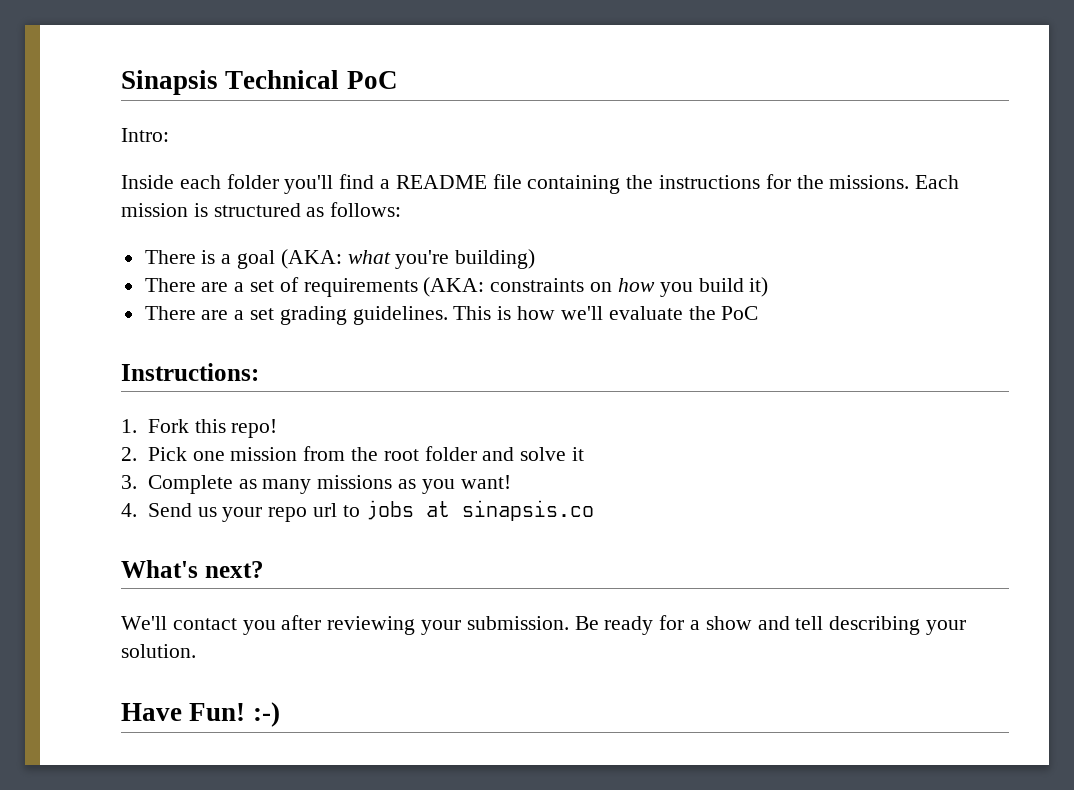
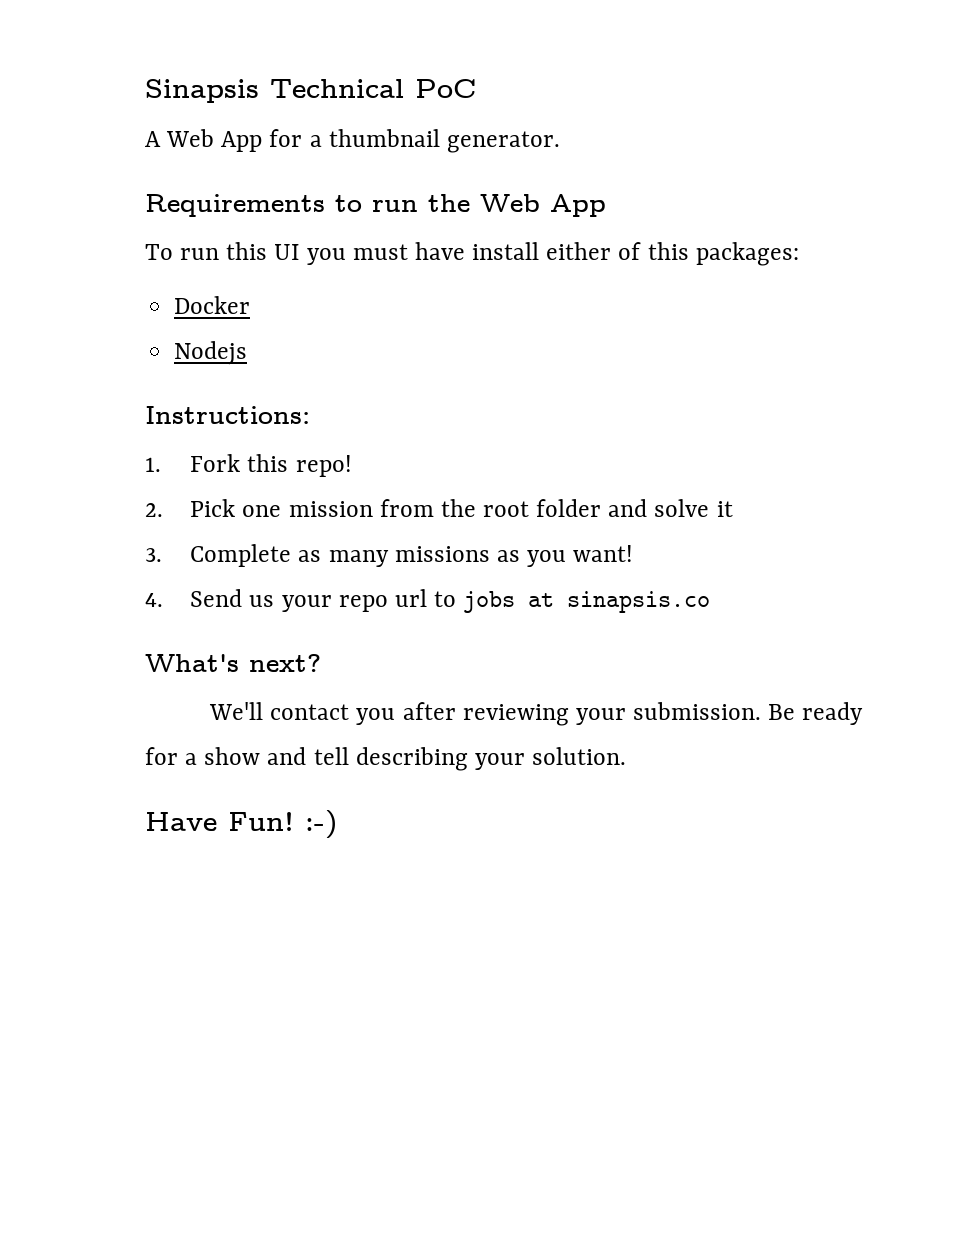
- Intro:
- Inside each folder you'll find a README file containing the instructions for the missions. Each mission is structured as follows:
- There is a goal (AKA: what you're building)
- There are a set of requirements (AKA: constraints on how you build it)
- There are a set grading guidelines. This is how we'll evaluate the PoC
+ A Web App for a thumbnail generator.
+ Requirements to run the Web App
+ To run this UI you must have install either of this packages:
+ Docker
+ Nodejs

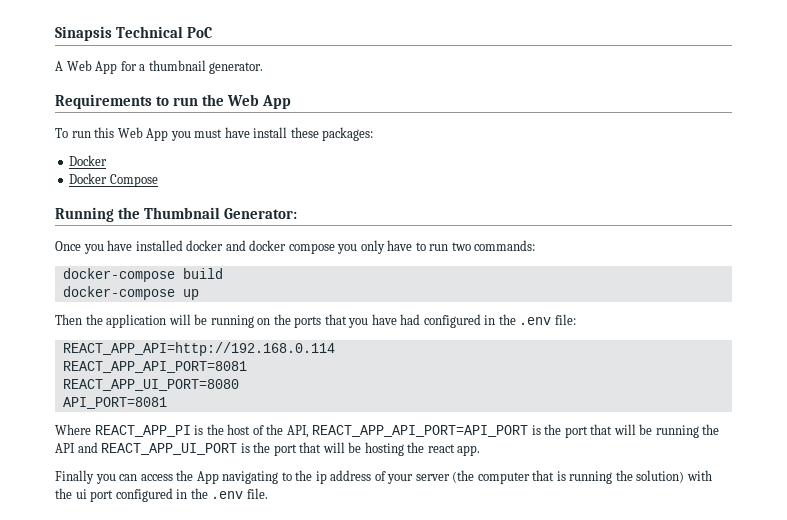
- To run this UI you must have install either of this packages:
+ To run this Web App you must have install these packages:
- Nodejs
- Instructions:
- 1. Fork this repo!
- 2. Pick one mission from the root folder and solve it
- 3. Complete as many missions as you want!
- 4. Send us your repo url to jobs at sinapsis.co
- What's next?
- We'll contact you after reviewing your submission. Be ready for a show and tell describing your solution.
- Have Fun! :-)
+ Docker Compose
+ Running the Thumbnail Generator:
+ Once you have installed docker and docker compose you only have to run two commands:
+ docker-compose build
+ docker-compose up
+ Then the application will be running on the ports that you have had configured in the .env file:
+ REACT_APP_API=http://192.168.0.114
+ REACT_APP_API_PORT=8081
+ REACT_APP_UI_PORT=8080
+ API_PORT=8081
+ Where REACT_APP_PI is the host of the API, REACT_APP_API_PORT=API_PORT is the port that will be running the API and REACT_APP_UI_PORT is the port that will be hosting the react app.
+ Finally you can access the App navigating to the ip address of your server (the computer that is running the solution) with the ui port configured in the .env file.

